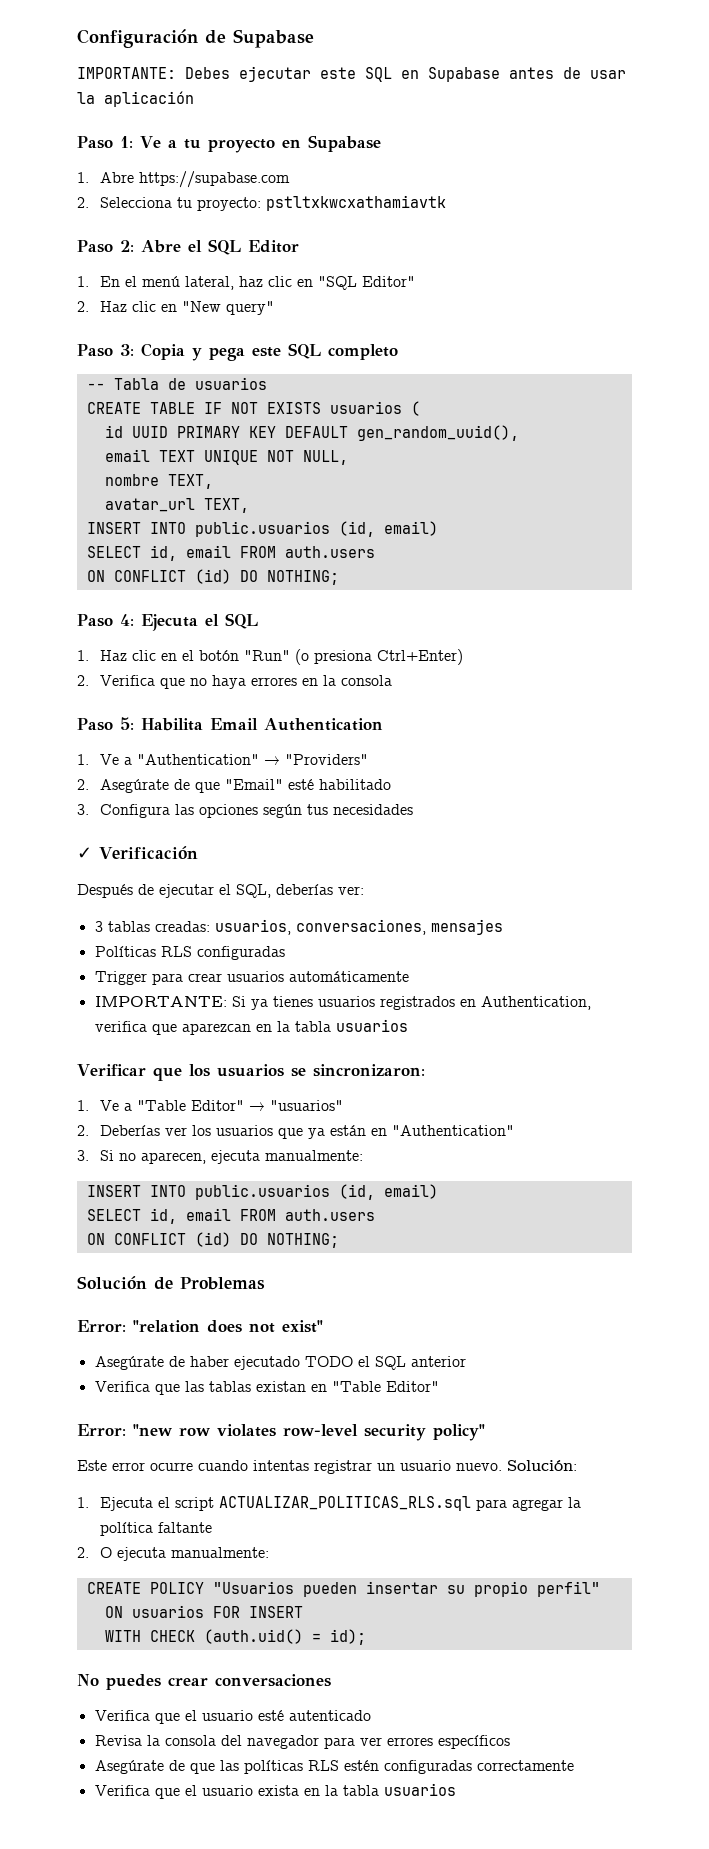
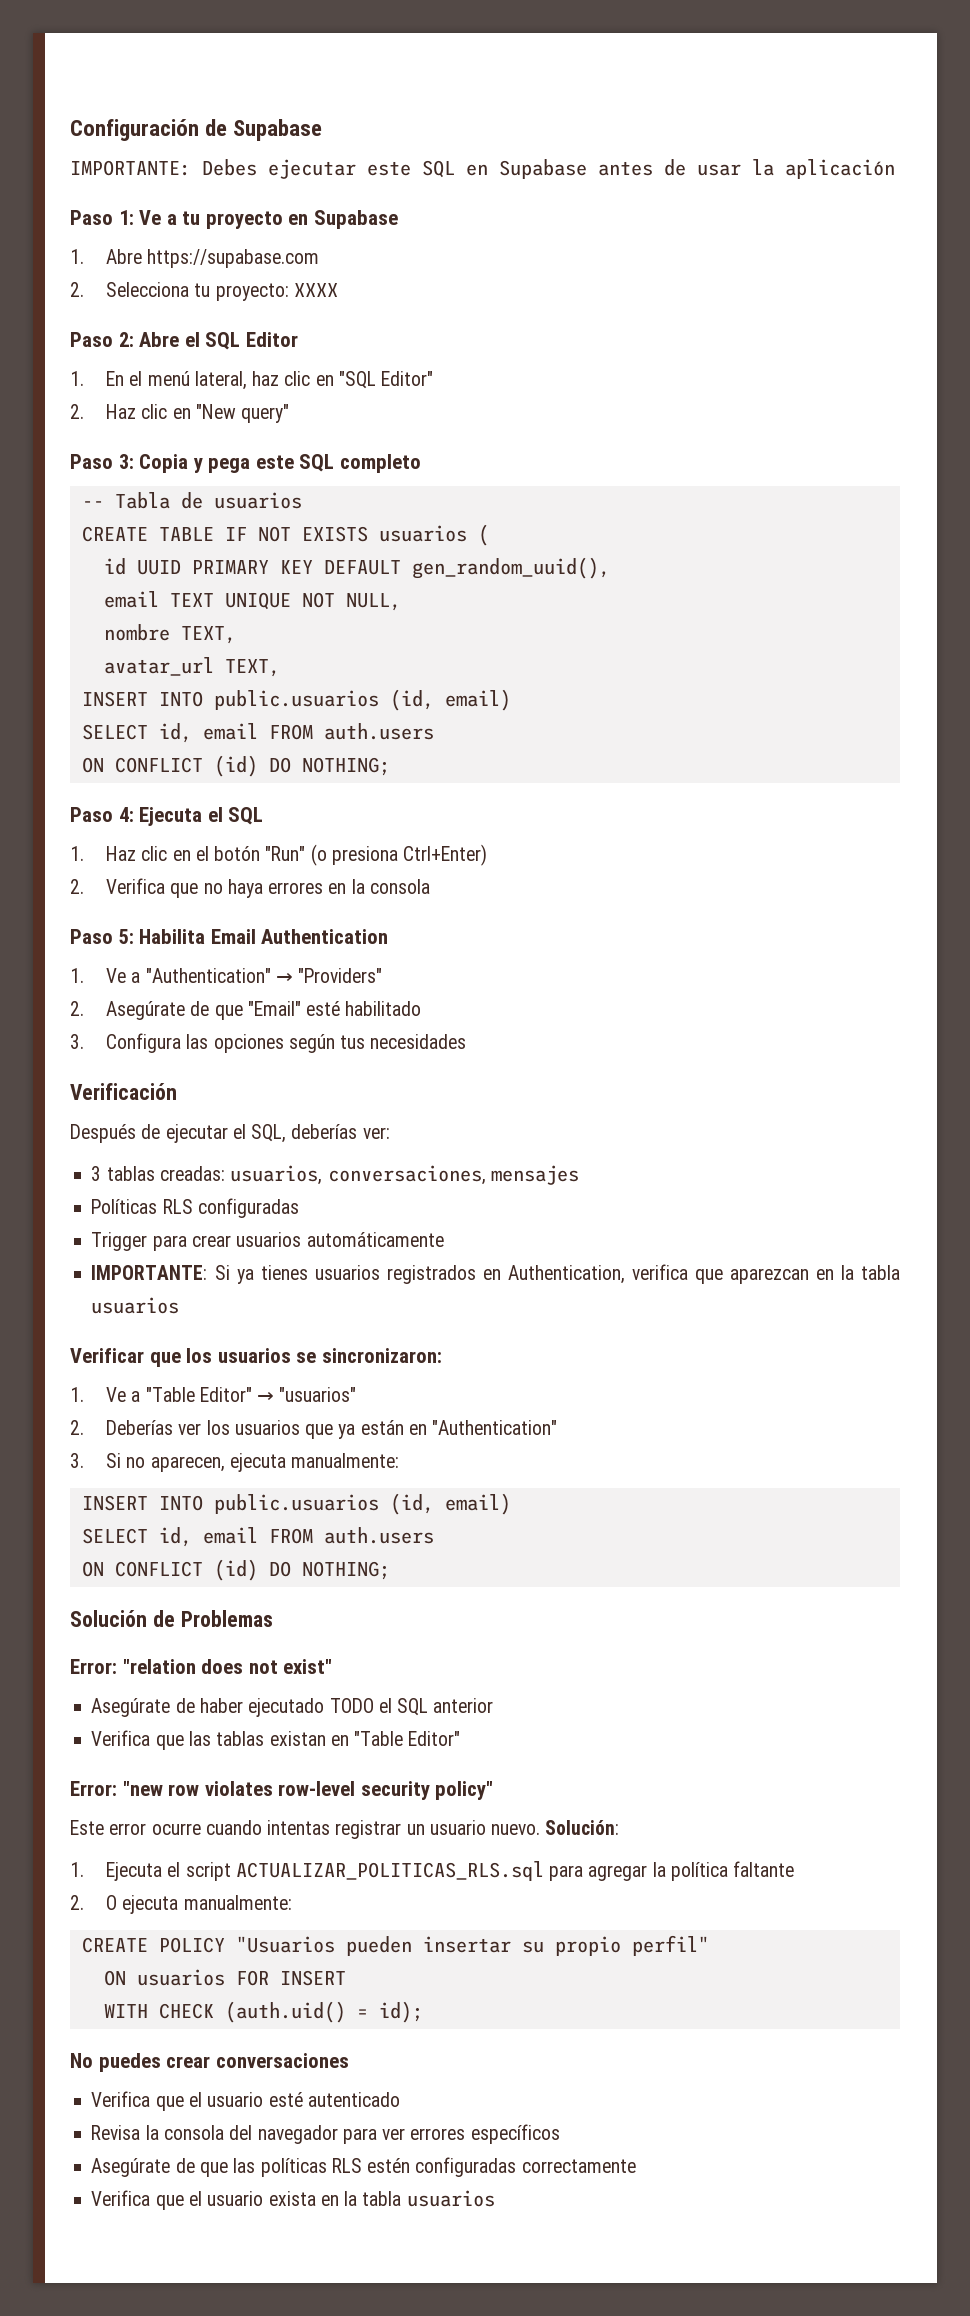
- 2. Selecciona tu proyecto: pstltxkwcxathamiavtk
+ 2. Selecciona tu proyecto: XXXX
- ✓ Verificación
+ Verificación

